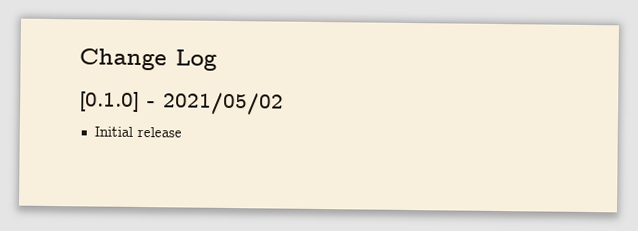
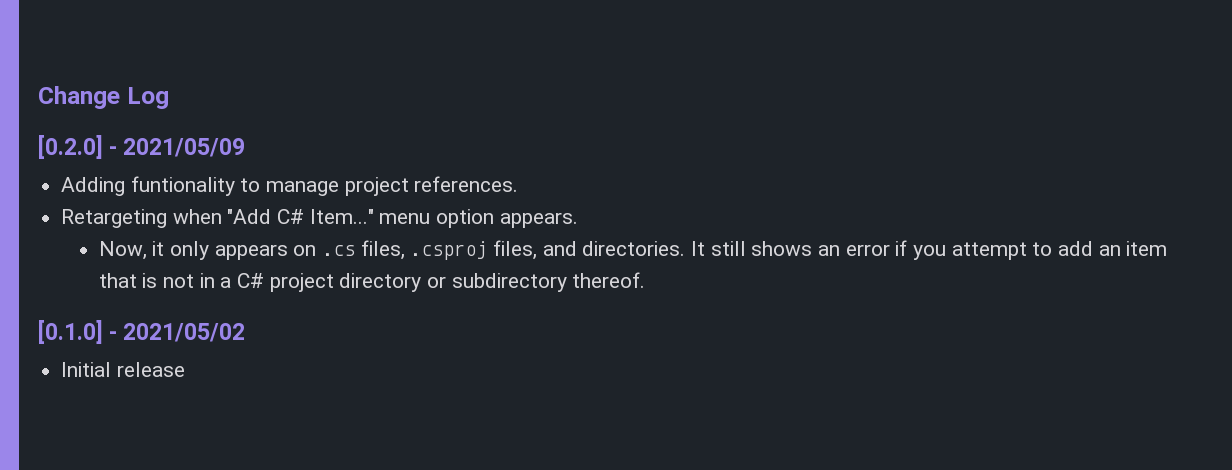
+ [0.2.0] - 2021/05/09
+ Adding funtionality to manage project references.
+ Retargeting when "Add C# Item..." menu option appears.
+ Now, it only appears on .cs files, .csproj files, and directories. It still shows an error if you attempt to add an item that is not in a C# project directory or subdirectory thereof.

